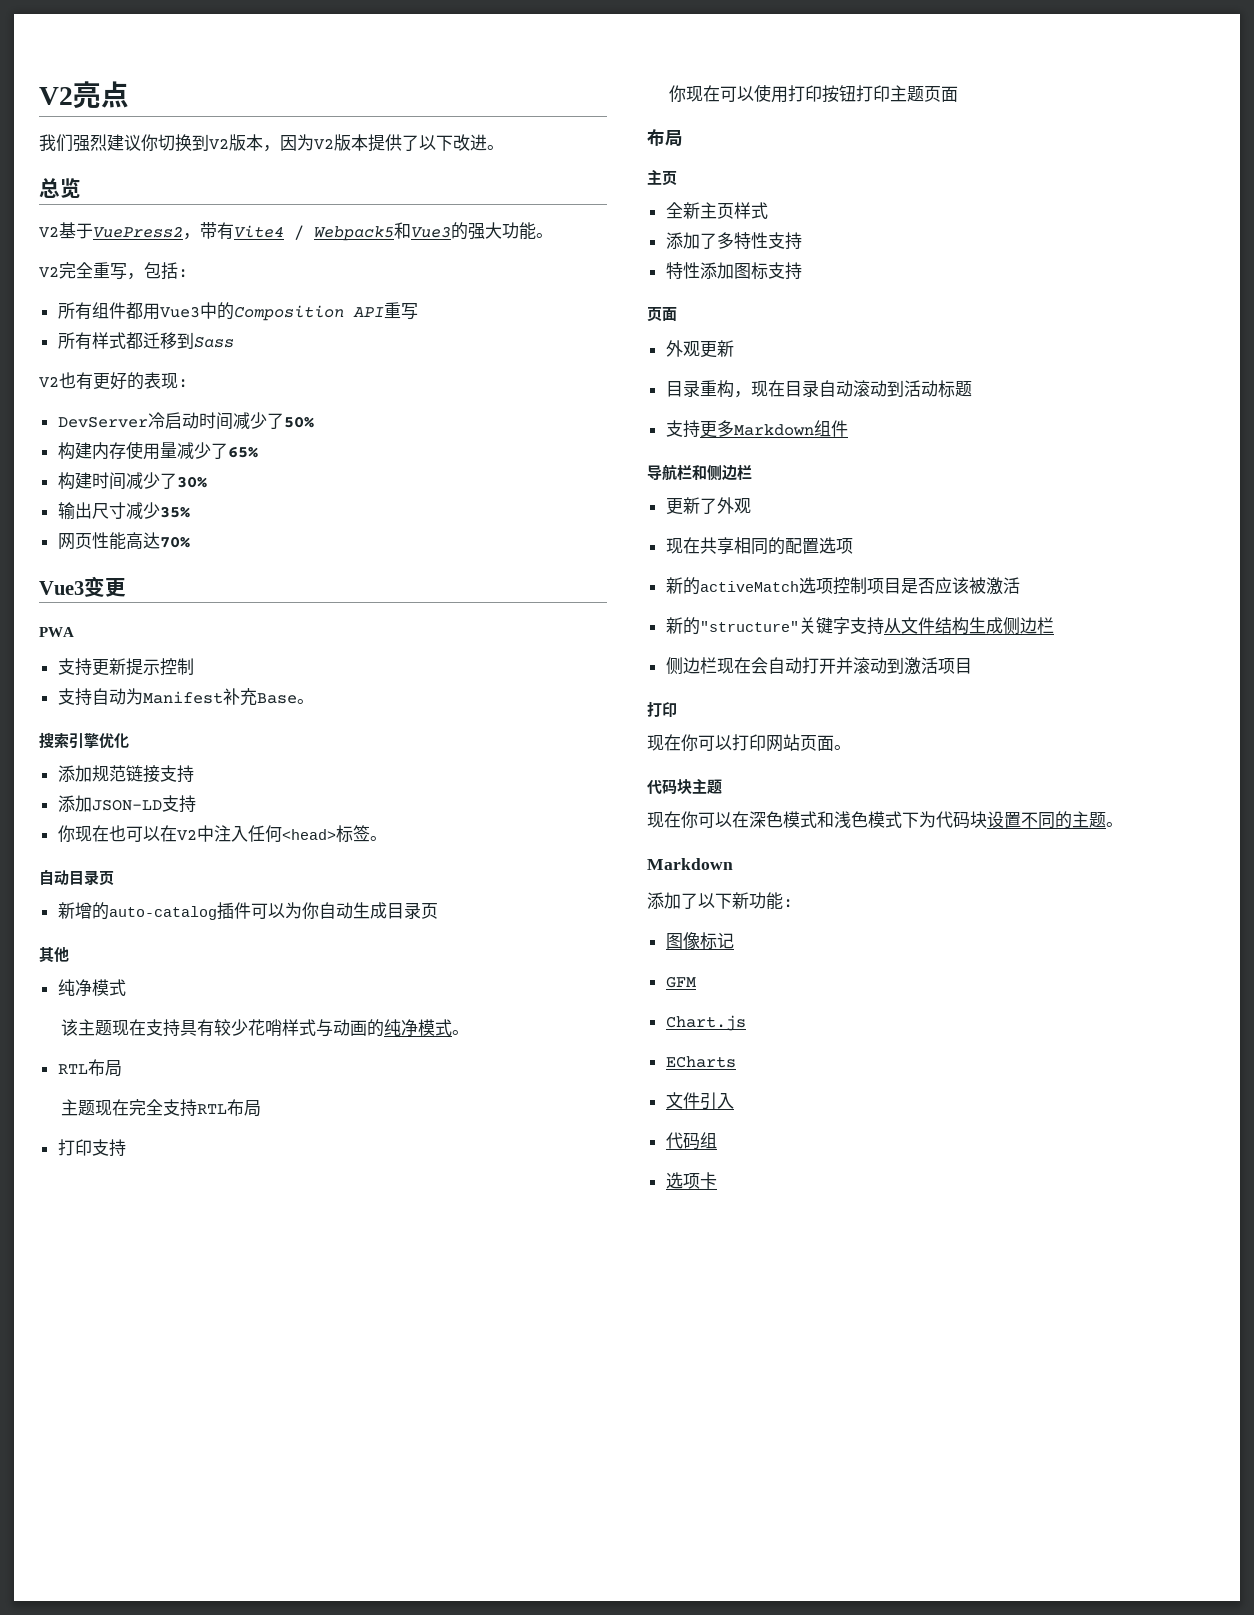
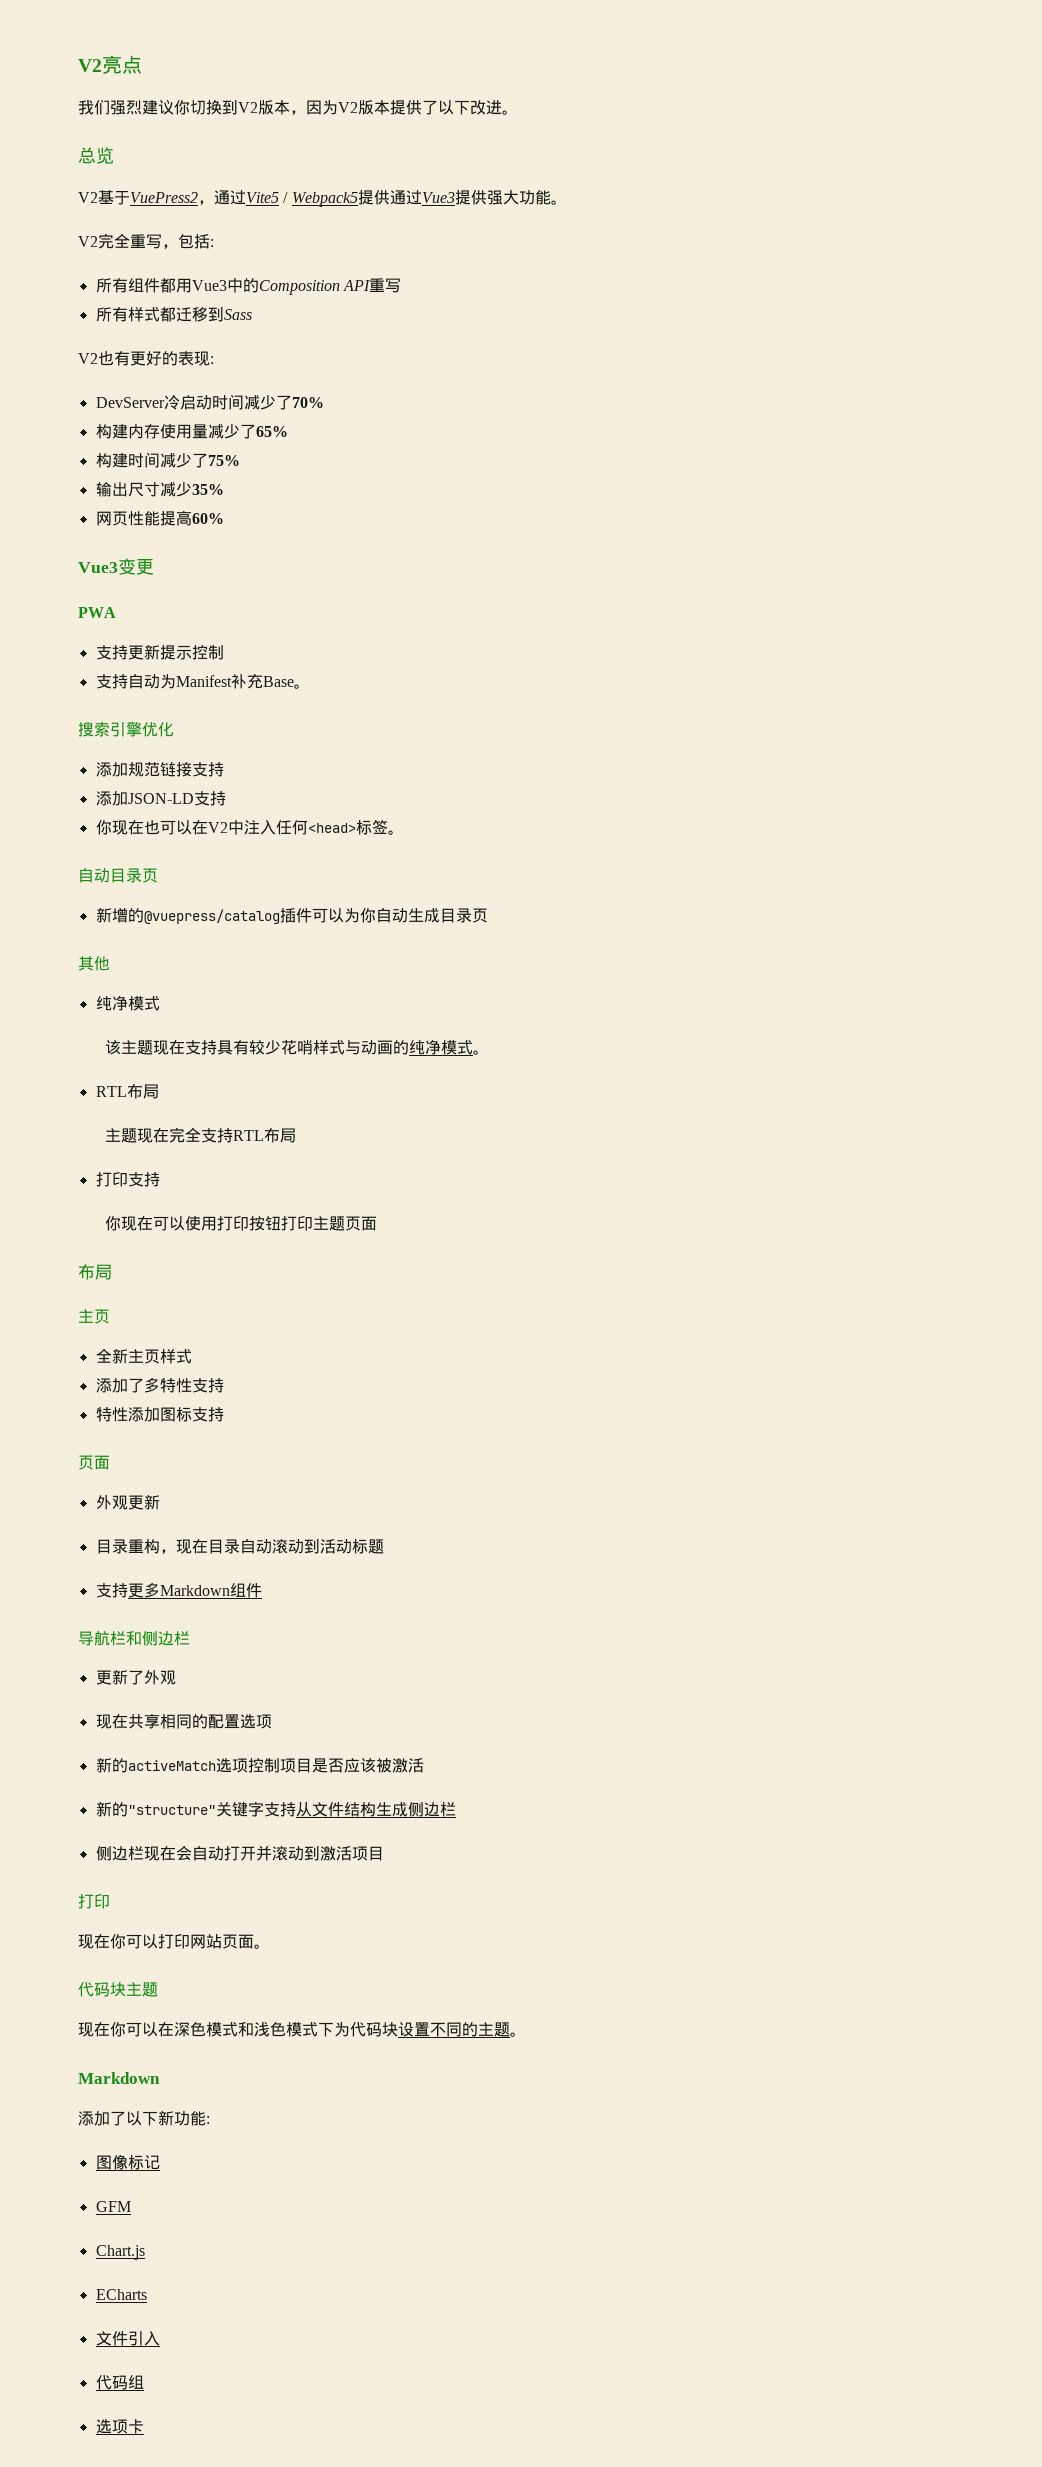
- V2基于VuePress2，带有Vite4 / Webpack5和Vue3的强大功能。
+ V2基于VuePress2，通过Vite5 / Webpack5提供通过Vue3提供强大功能。
- DevServer冷启动时间减少了50%
+ DevServer冷启动时间减少了70%
- 构建时间减少了30%
+ 构建时间减少了75%
- 网页性能高达70%
+ 网页性能提高60%
- 新增的auto-catalog插件可以为你自动生成目录页
+ 新增的@vuepress/catalog插件可以为你自动生成目录页

